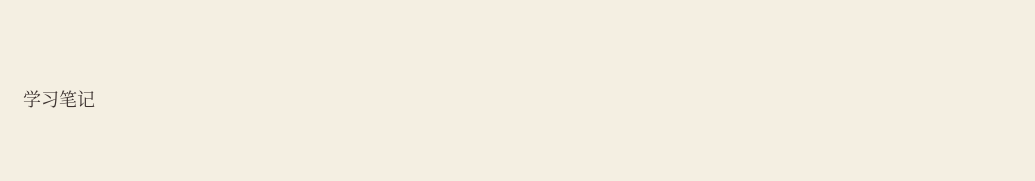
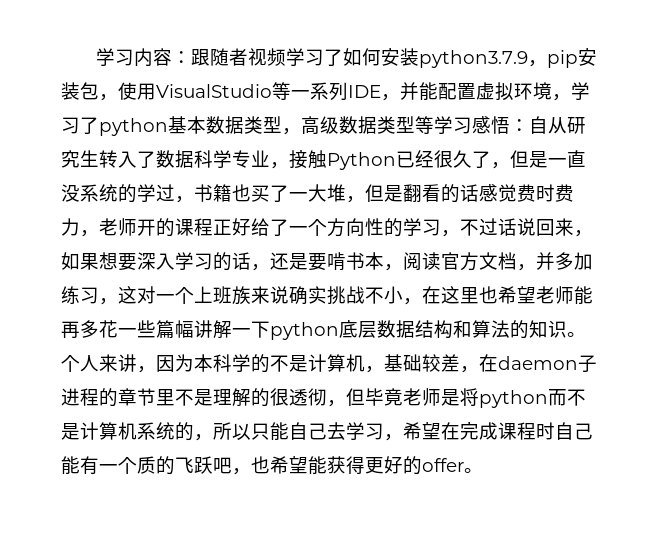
- 学习笔记
+ 学习内容：跟随者视频学习了如何安装python3.7.9，pip安装包，使用VisualStudio等一系列IDE，并能配置虚拟环境，学习了python基本数据类型，高级数据类型等学习感悟：自从研究生转入了数据科学专业，接触Python已经很久了，但是一直没系统的学过，书籍也买了一大堆，但是翻看的话感觉费时费力，老师开的课程正好给了一个方向性的学习，不过话说回来，如果想要深入学习的话，还是要啃书本，阅读官方文档，并多加练习，这对一个上班族来说确实挑战不小，在这里也希望老师能再多花一些篇幅讲解一下python底层数据结构和算法的知识。个人来讲，因为本科学的不是计算机，基础较差，在daemon子进程的章节里不是理解的很透彻，但毕竟老师是将python而不是计算机系统的，所以只能自己去学习，希望在完成课程时自己能有一个质的飞跃吧，也希望能获得更好的offer。

